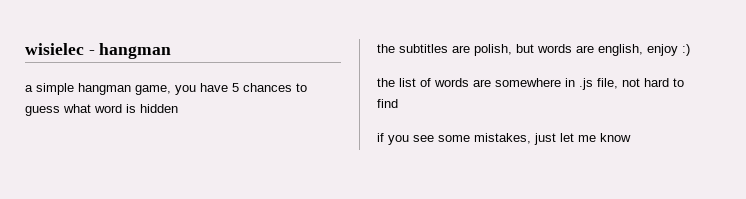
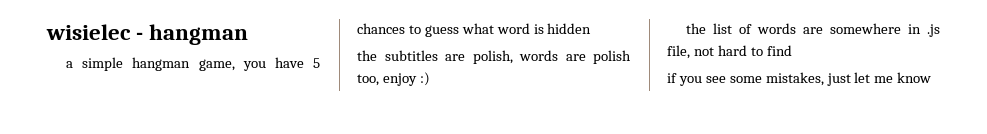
- the subtitles are polish, but words are english, enjoy :)
+ the subtitles are polish, words are polish too, enjoy :)

